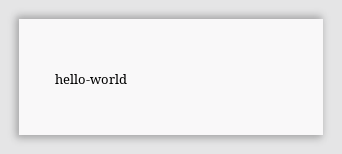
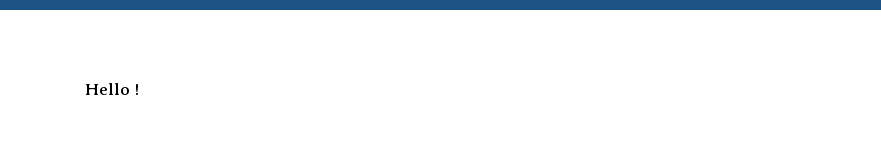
- hello-world
+ Hello !

